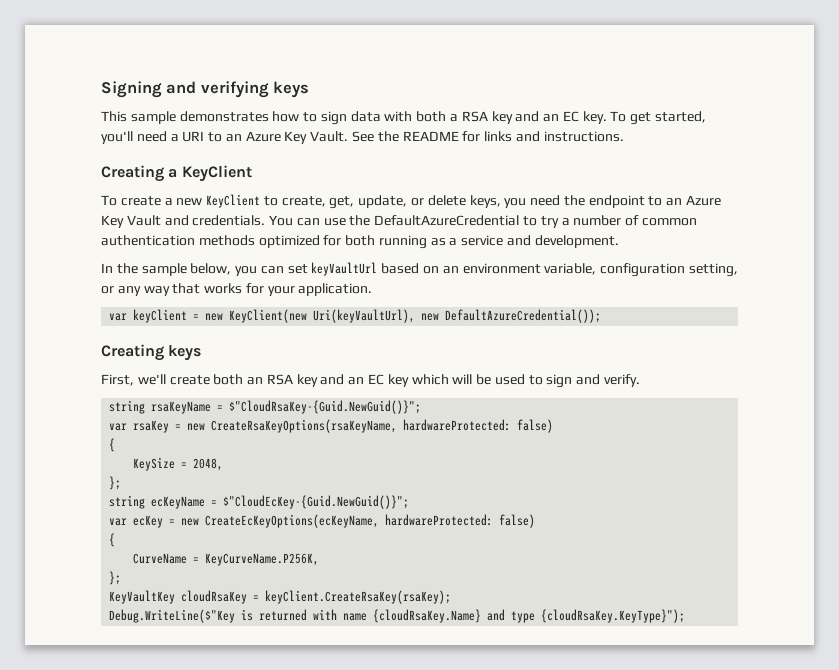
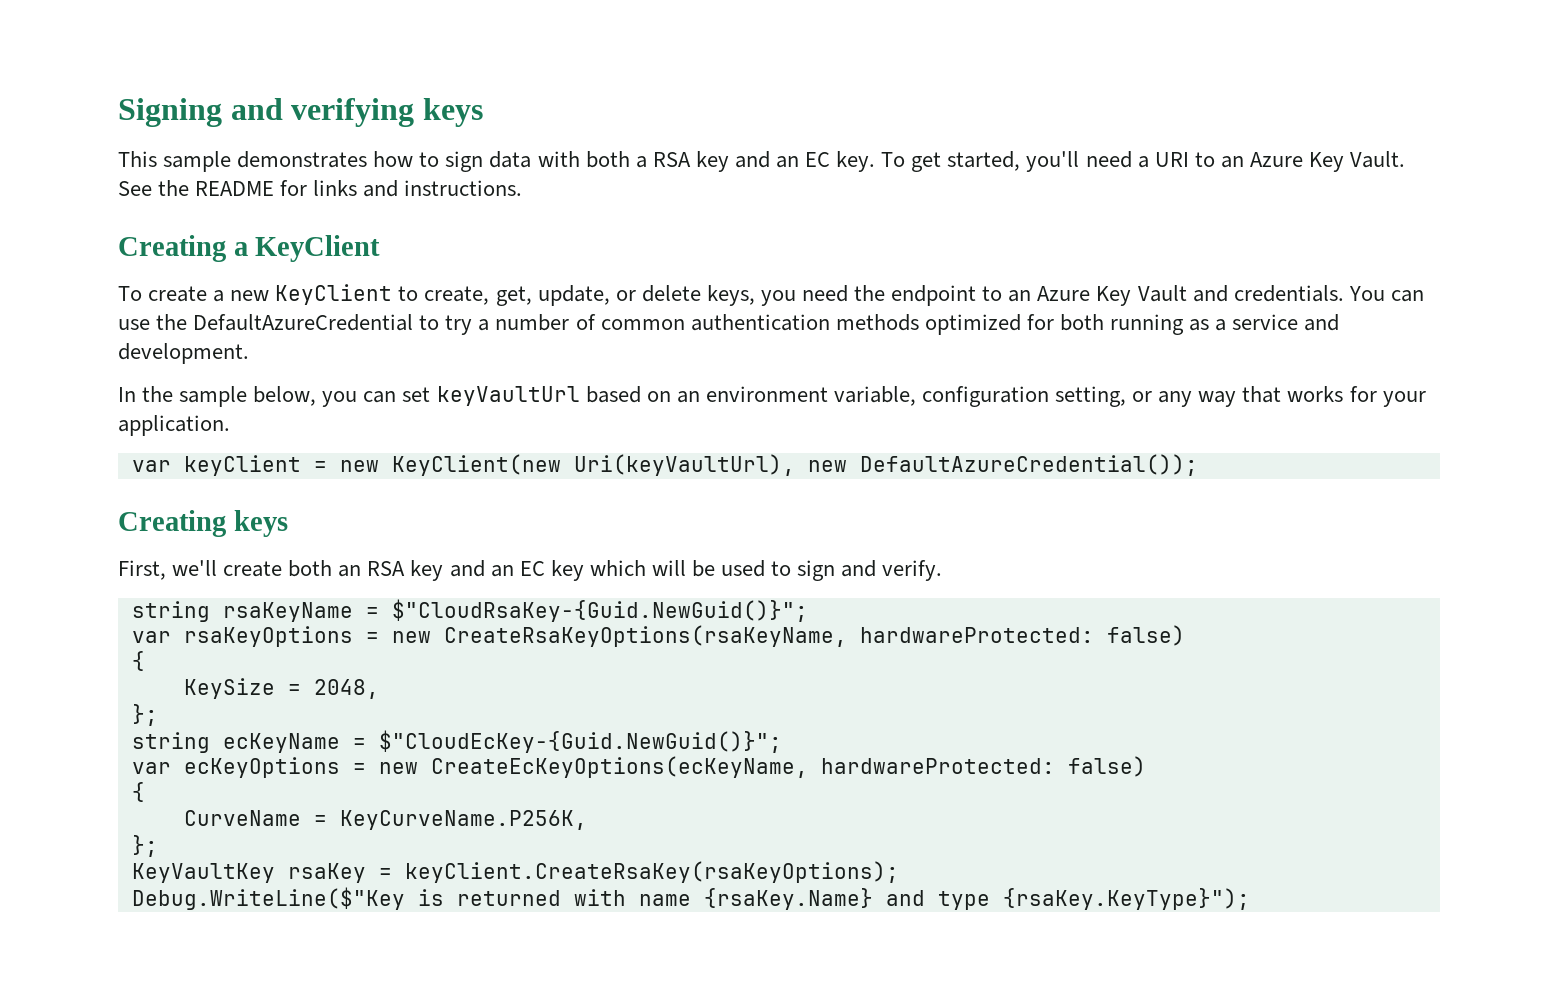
- var rsaKey = new CreateRsaKeyOptions(rsaKeyName, hardwareProtected: false)
+ var rsaKeyOptions = new CreateRsaKeyOptions(rsaKeyName, hardwareProtected: false)
- var ecKey = new CreateEcKeyOptions(ecKeyName, hardwareProtected: false)
+ var ecKeyOptions = new CreateEcKeyOptions(ecKeyName, hardwareProtected: false)
- KeyVaultKey cloudRsaKey = keyClient.CreateRsaKey(rsaKey);
+ KeyVaultKey rsaKey = keyClient.CreateRsaKey(rsaKeyOptions);
- Debug.WriteLine($"Key is returned with name {cloudRsaKey.Name} and type {cloudRsaKey.KeyType}");
+ Debug.WriteLine($"Key is returned with name {rsaKey.Name} and type {rsaKey.KeyType}");

